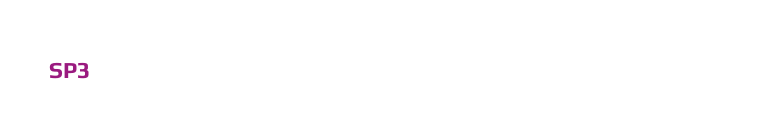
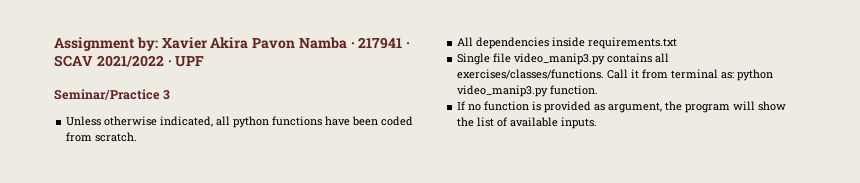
- SP3
+ Assignment by: Xavier Akira Pavon Namba · 217941 · SCAV 2021/2022 · UPF
+ Seminar/Practice 3
+ Unless otherwise indicated, all python functions have been coded from scratch.
+ All dependencies inside requirements.txt
+ Single file video_manip3.py contains all exercises/classes/functions. Call it from terminal as: python video_manip3.py function.
+ If no function is provided as argument, the program will show the list of available inputs.

